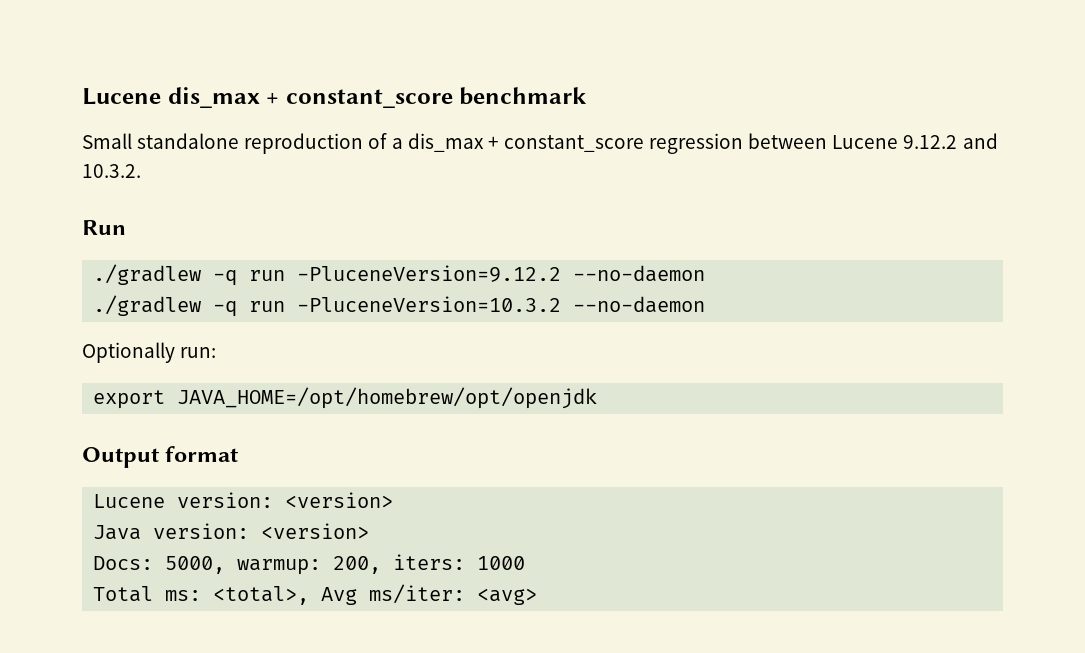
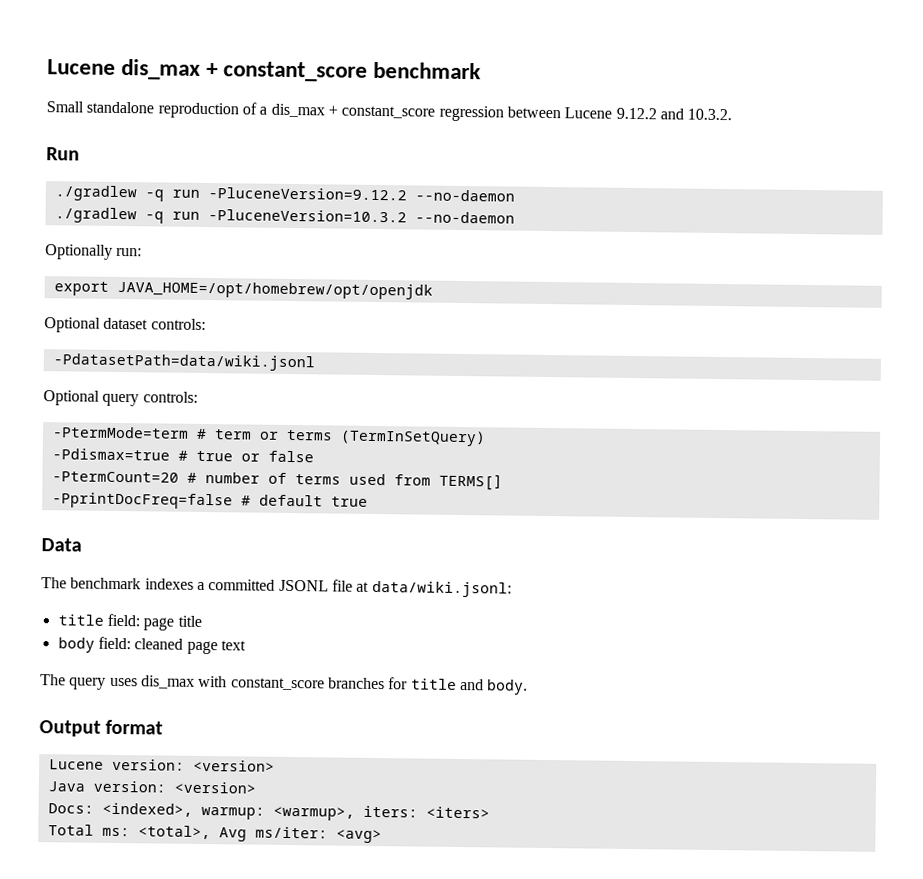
+ Optional dataset controls:
+ -PdatasetPath=data/wiki.jsonl
+ Optional query controls:
+ -PtermMode=term # term or terms (TermInSetQuery)
+ -Pdismax=true # true or false
+ -PtermCount=20 # number of terms used from TERMS[]
+ -PprintDocFreq=false # default true
+ Data
+ The benchmark indexes a committed JSONL file at data/wiki.jsonl:
+ title field: page title
+ body field: cleaned page text
+ The query uses dis_max with constant_score branches for title and body.
- Docs: 5000, warmup: 200, iters: 1000
+ Docs: <indexed>, warmup: <warmup>, iters: <iters>

